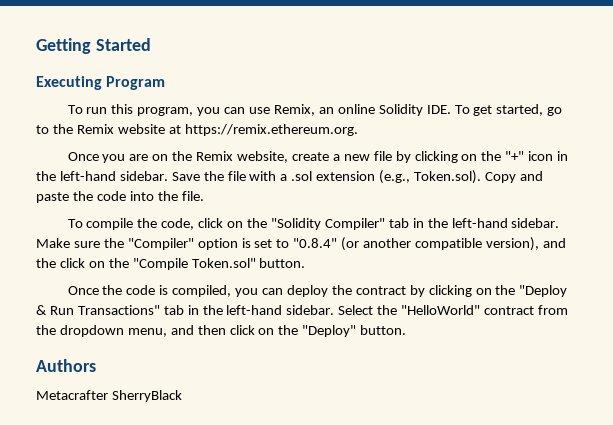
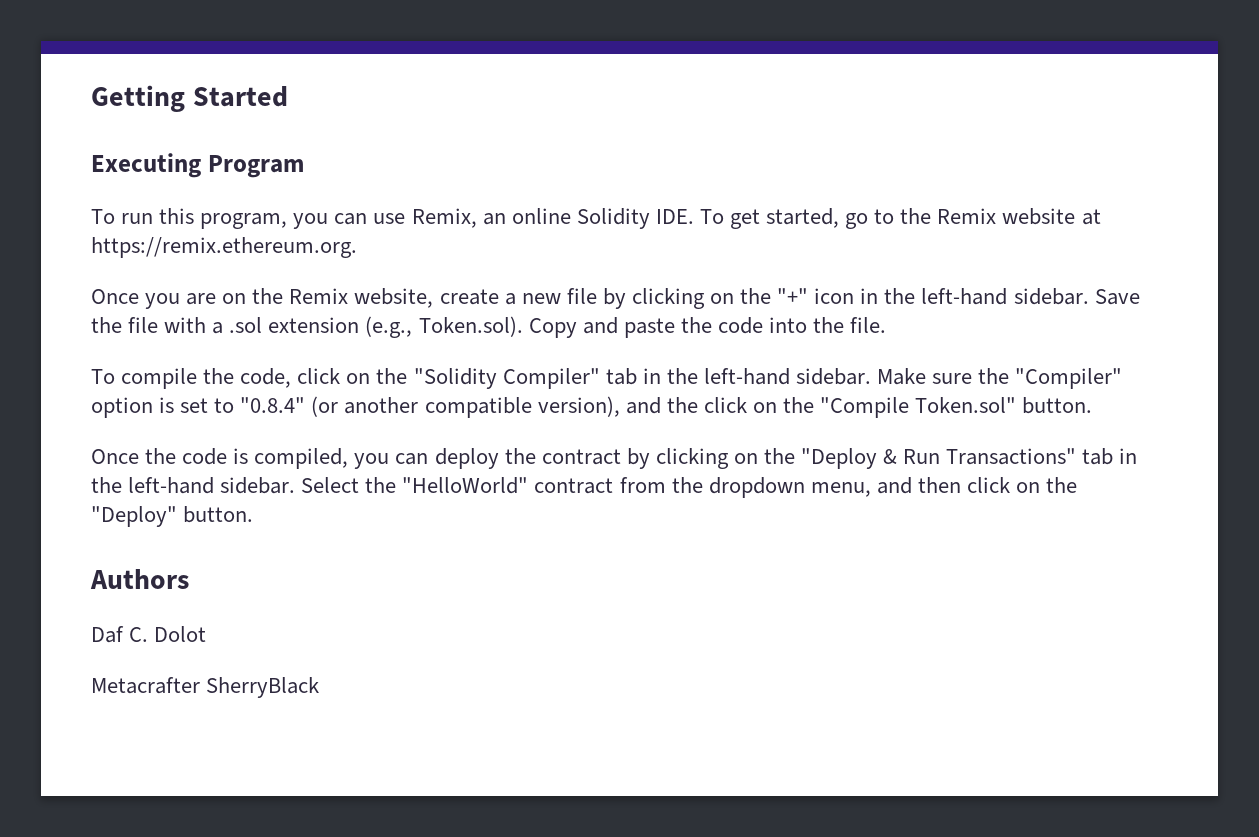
+ Daf C. Dolot

